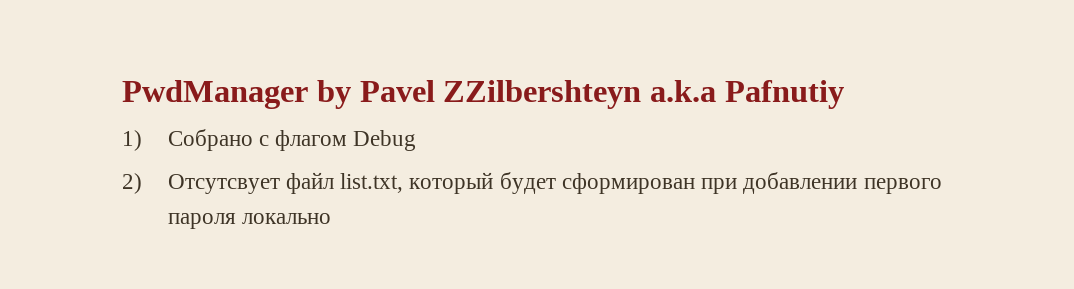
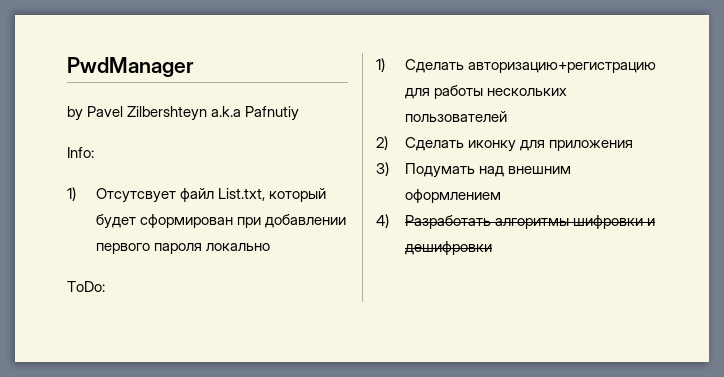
- PwdManager by Pavel ZZilbershteyn a.k.a Pafnutiy
+ PwdManager
+ by Pavel Zilbershteyn a.k.a Pafnutiy
- 1) Собрано с флагом Debug
- 2) Отсутсвует файл list.txt, который будет сформирован при добавлении первого пароля локально
+ Info:
+ 1) Отсутсвует файл List.txt, который будет сформирован при добавлении первого пароля локально
+ ToDo:
+ 1) Сделать авторизацию+регистрацию для работы нескольких пользователей
+ 2) Сделать иконку для приложения
+ 3) Подумать над внешним оформлением
+ 4) Разработать алгоритмы шифровки и дешифровки

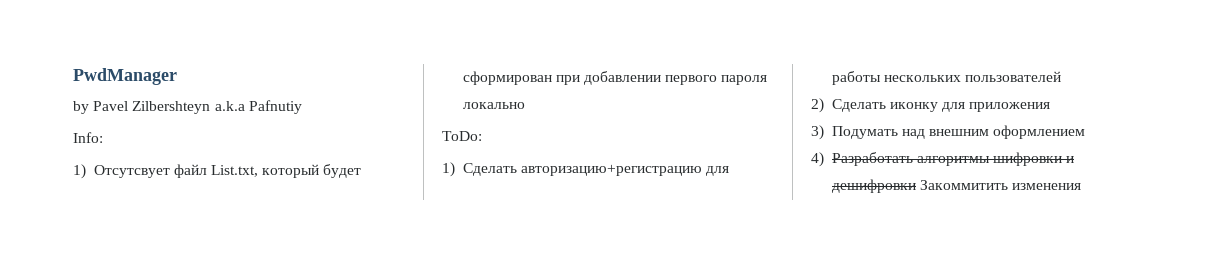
- 4) Разработать алгоритмы шифровки и дешифровки
+ 4) Разработать алгоритмы шифровки и дешифровки Закоммитить изменения

